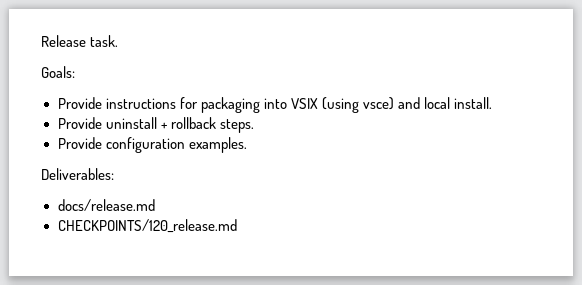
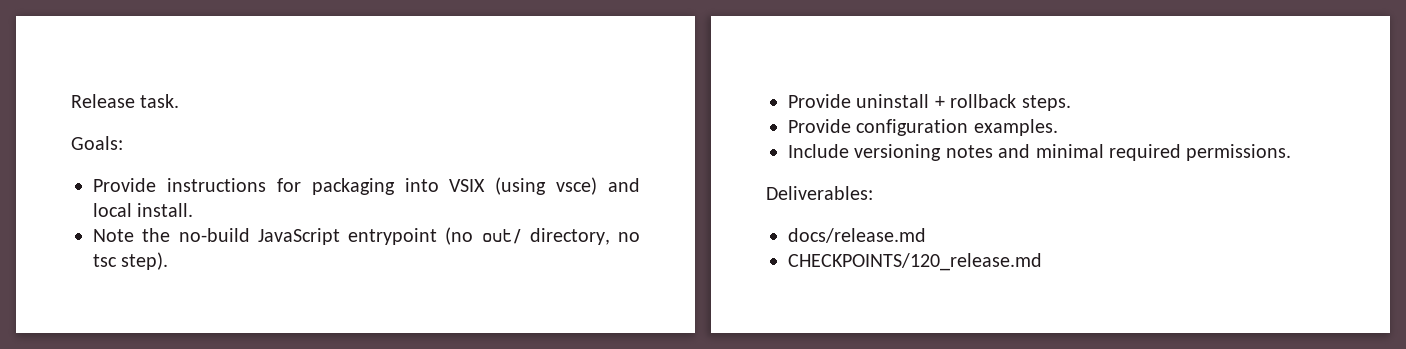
+ Note the no-build JavaScript entrypoint (no out/ directory, no tsc step).
+ Include versioning notes and minimal required permissions.

